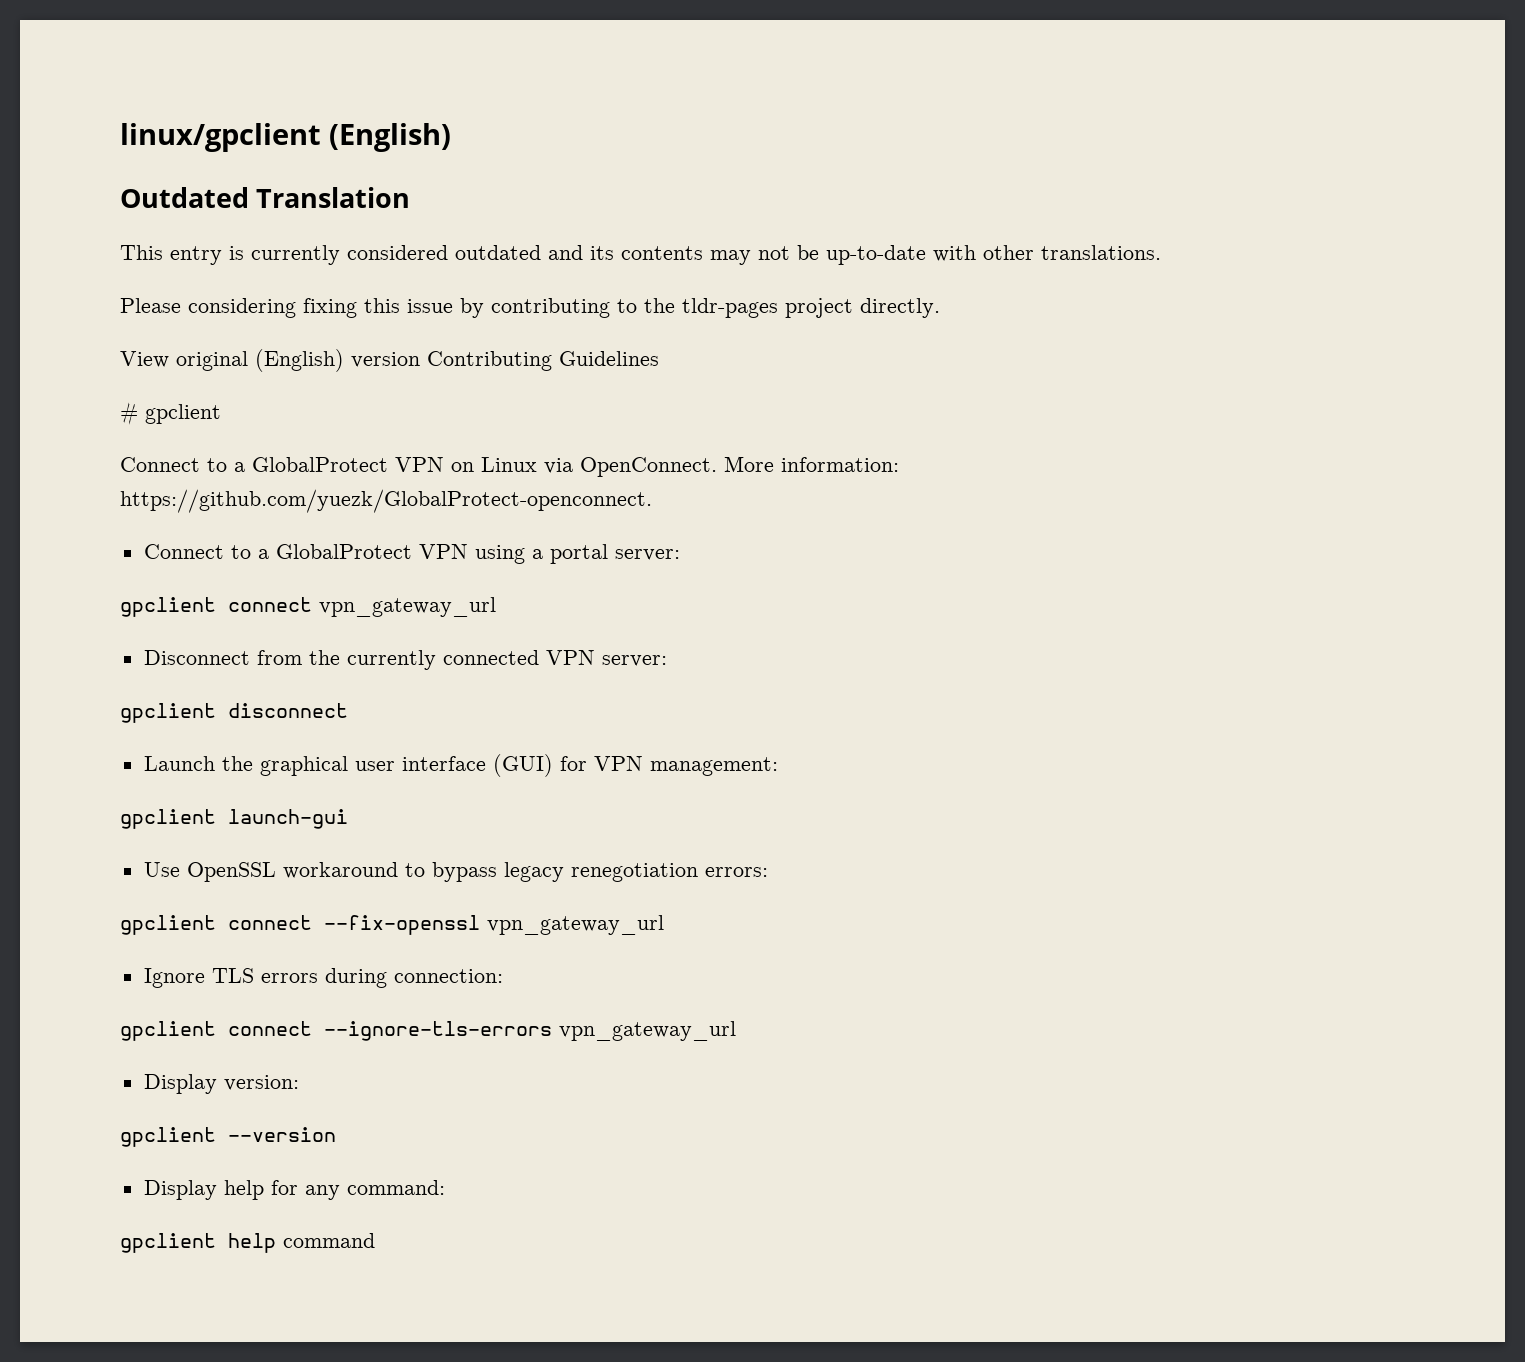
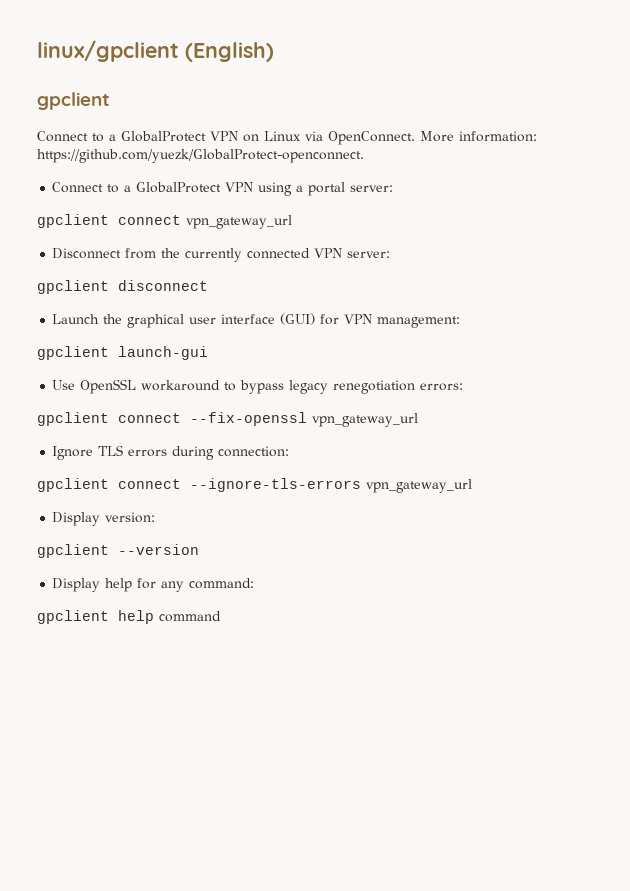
  linux/gpclient (English)
- Outdated Translation
- This entry is currently considered outdated and its contents may not be up-to-date with other translations.
- Please considering fixing this issue by contributing to the tldr-pages project directly.
- View original (English) version Contributing Guidelines
- # gpclient
+ gpclient

